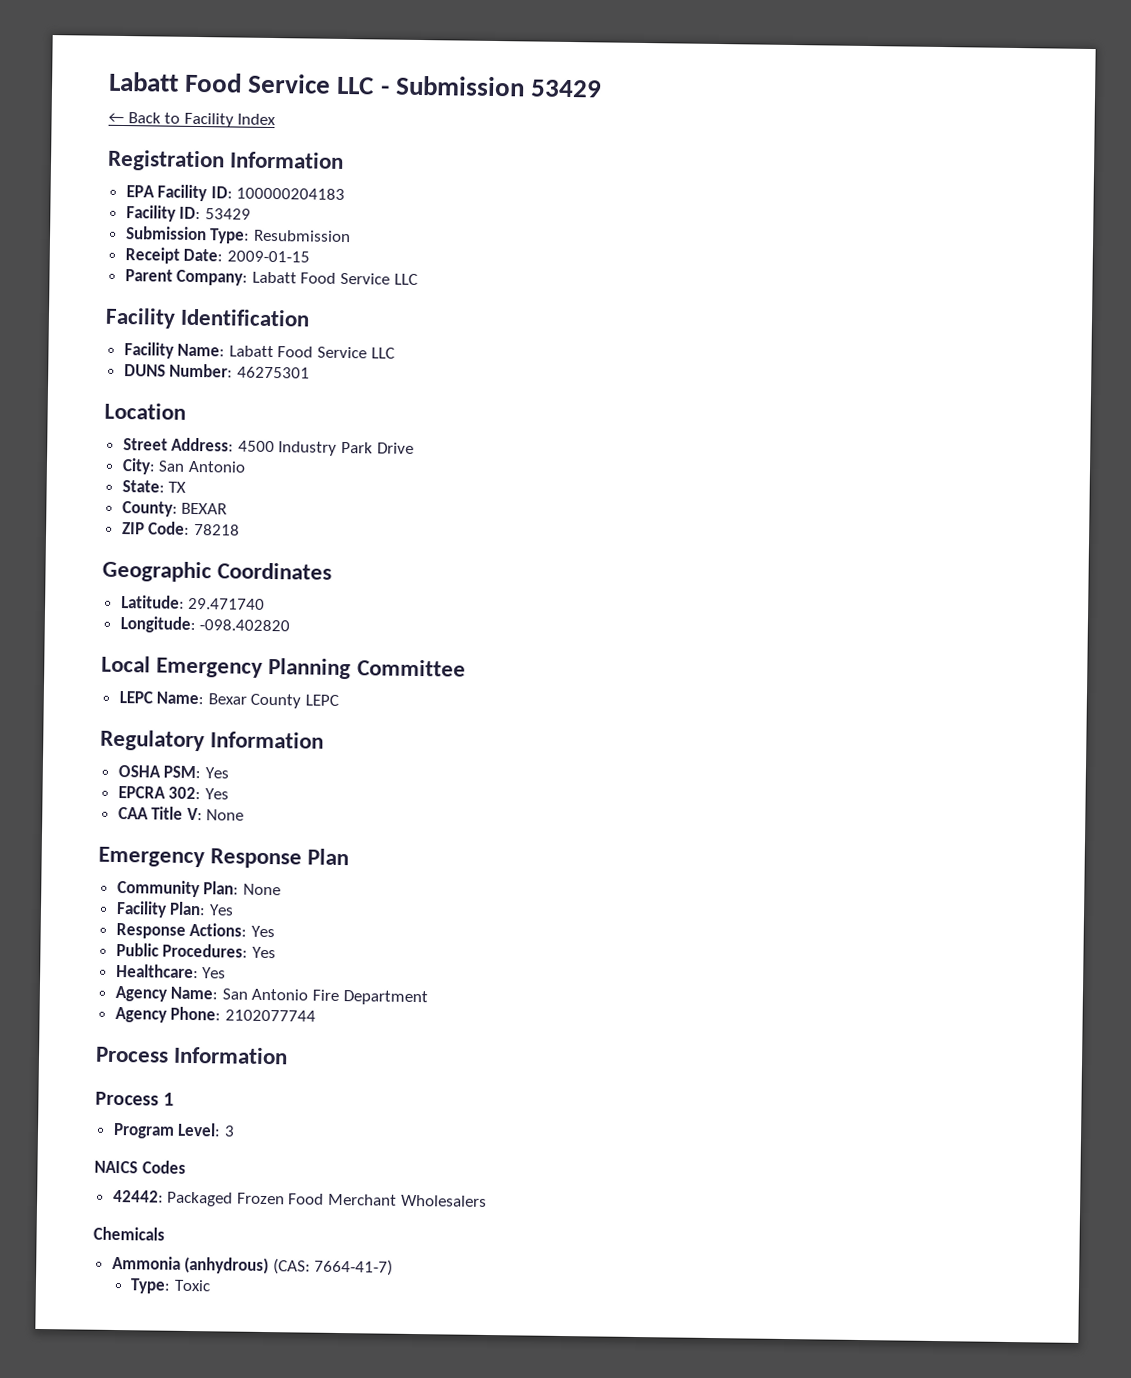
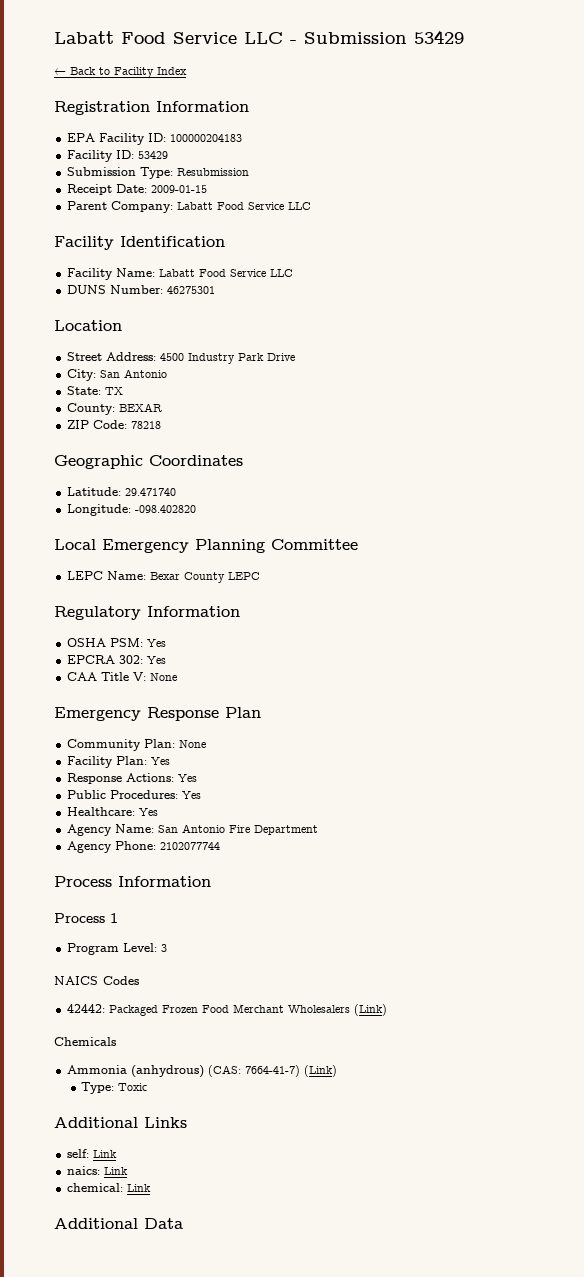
- 42442: Packaged Frozen Food Merchant Wholesalers
+ 42442: Packaged Frozen Food Merchant Wholesalers (Link)
- Ammonia (anhydrous) (CAS: 7664-41-7)
+ Ammonia (anhydrous) (CAS: 7664-41-7) (Link)
+ Additional Links
+ self: Link
+ naics: Link
+ chemical: Link
+ Additional Data

